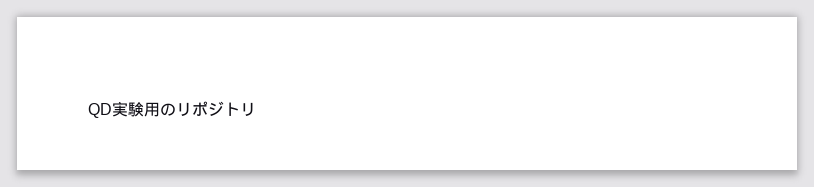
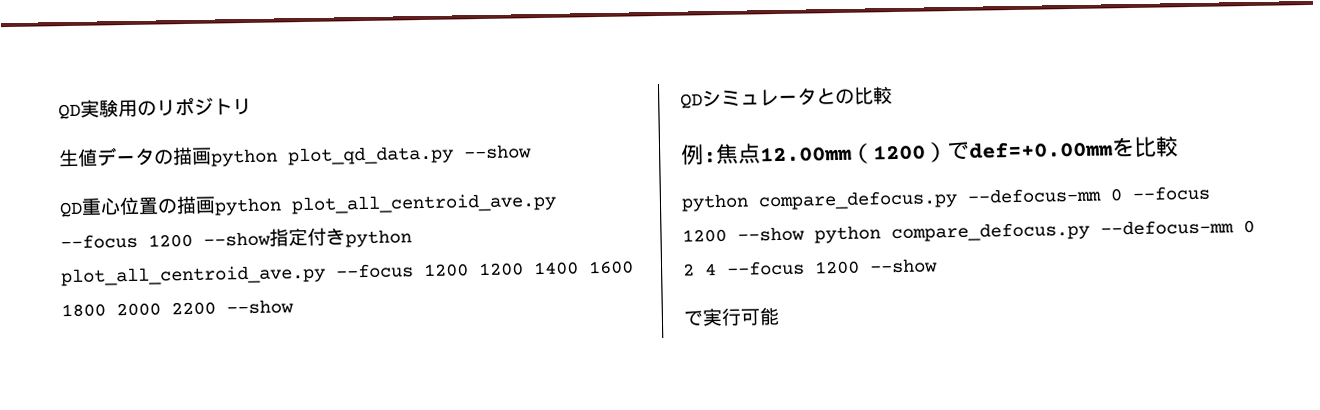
+ 生値データの描画python plot_qd_data.py --show
+ QD重心位置の描画python plot_all_centroid_ave.py --focus 1200 --show指定付きpython plot_all_centroid_ave.py --focus 1200 1200 1400 1600 1800 2000 2200 --show
+ QDシミュレータとの比較
+ 例:焦点12.00mm（1200）でdef=+0.00mmを比較
+ python compare_defocus.py --defocus-mm 0 --focus 1200 --show python compare_defocus.py --defocus-mm 0 2 4 --focus 1200 --show
+ で実行可能

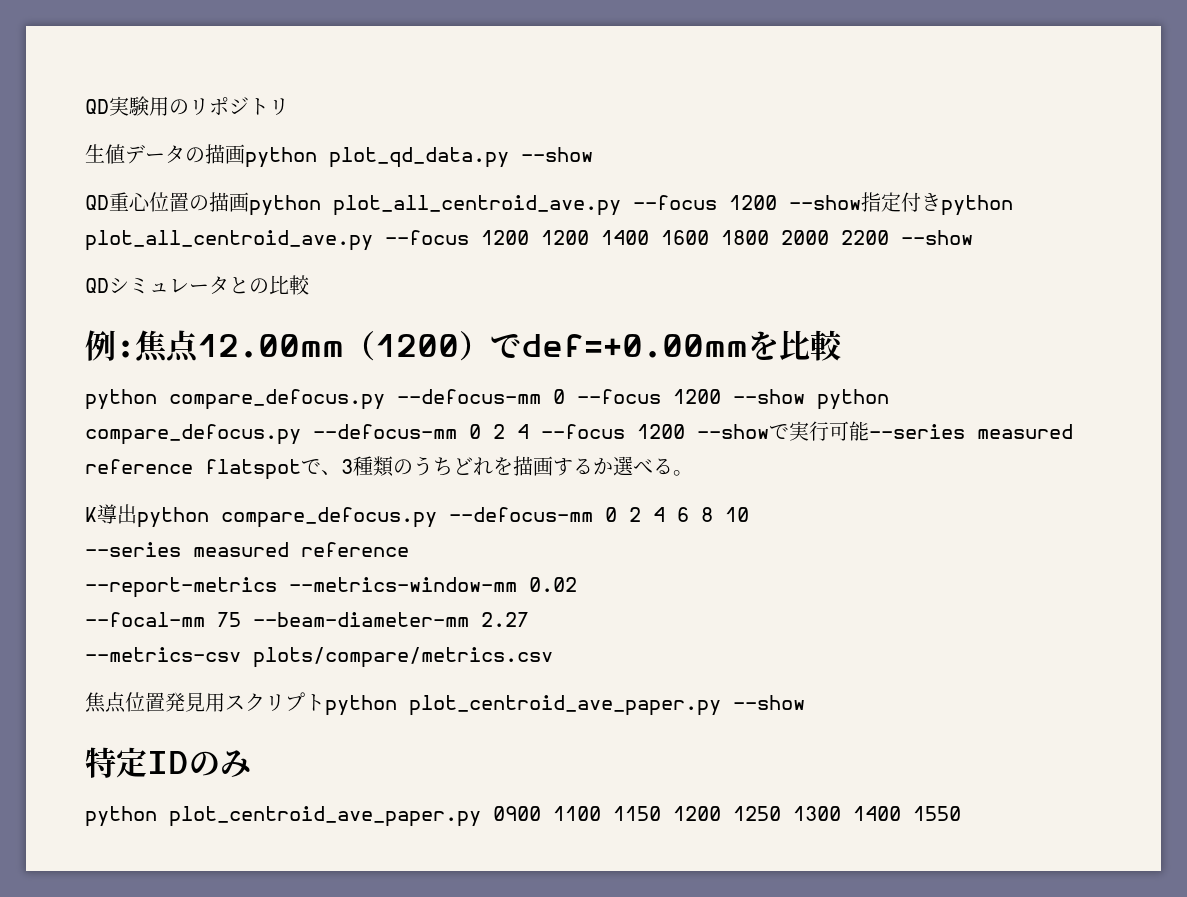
- python compare_defocus.py --defocus-mm 0 --focus 1200 --show python compare_defocus.py --defocus-mm 0 2 4 --focus 1200 --show
- で実行可能
+ python compare_defocus.py --defocus-mm 0 --focus 1200 --show python compare_defocus.py --defocus-mm 0 2 4 --focus 1200 --showで実行可能--series measured reference flatspotで、3種類のうちどれを描画するか選べる。
+ K導出python compare_defocus.py --defocus-mm 0 2 4 6 8 10
+ --series measured reference
+ --report-metrics --metrics-window-mm 0.02
+ --focal-mm 75 --beam-diameter-mm 2.27
+ --metrics-csv plots/compare/metrics.csv
+ 焦点位置発見用スクリプトpython plot_centroid_ave_paper.py --show
+ 特定IDのみ
+ python plot_centroid_ave_paper.py 0900 1100 1150 1200 1250 1300 1400 1550

